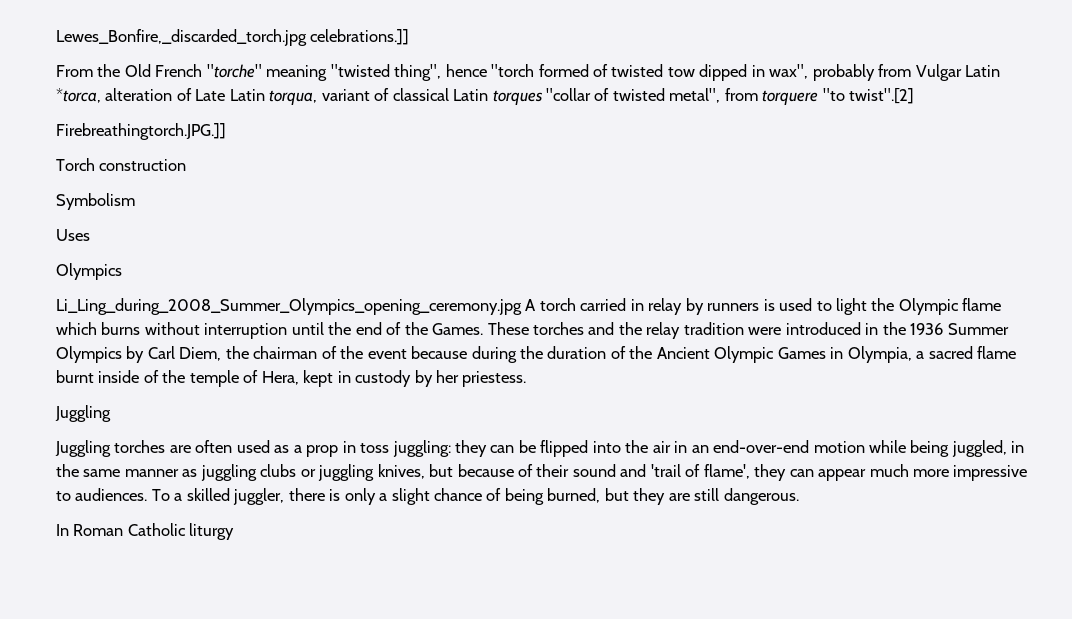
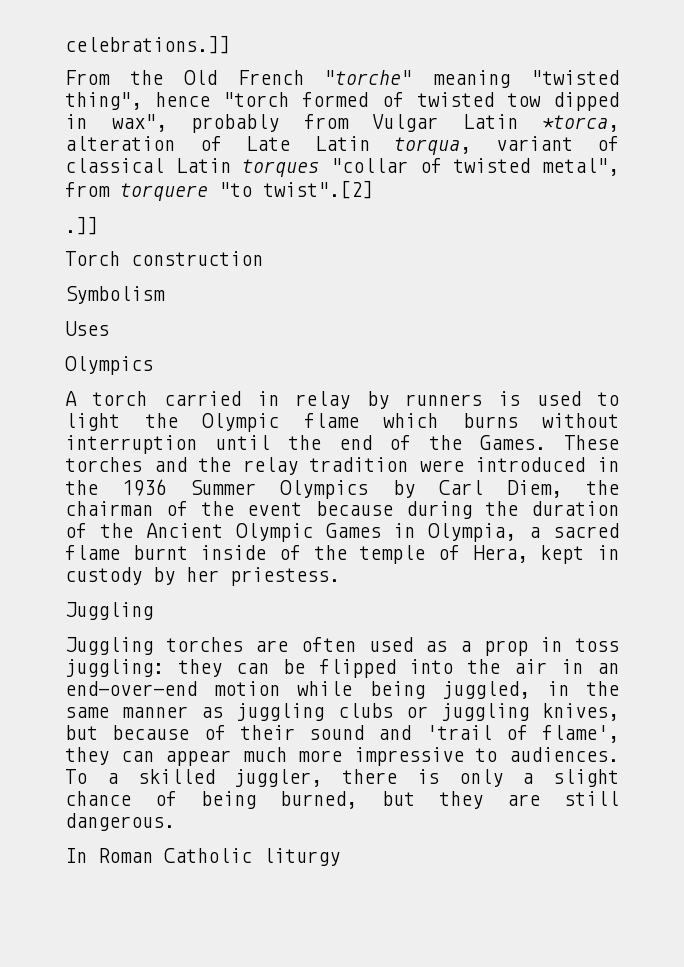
- Lewes_Bonfire,_discarded_torch.jpg celebrations.]]
+ celebrations.]]
- Firebreathingtorch.JPG.]]
+ .]]
- Li_Ling_during_2008_Summer_Olympics_opening_ceremony.jpg A torch carried in relay by runners is used to light the Olympic flame which burns without interruption until the end of the Games.
+ A torch carried in relay by runners is used to light the Olympic flame which burns without interruption until the end of the Games.

